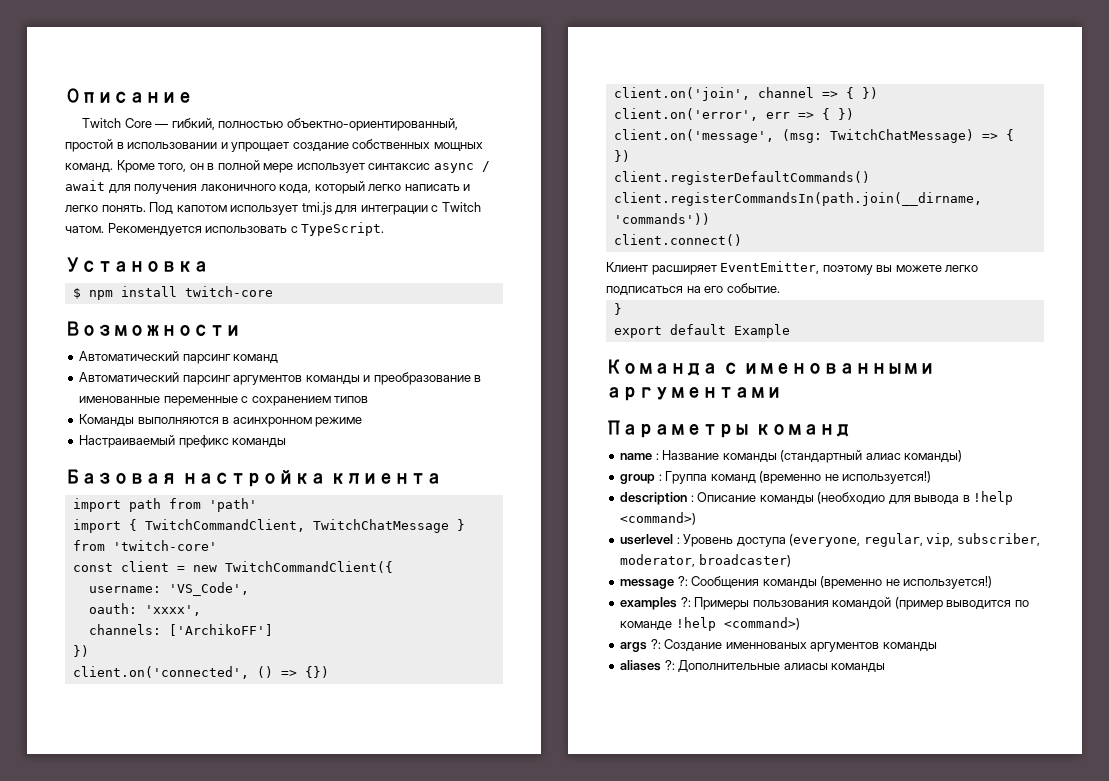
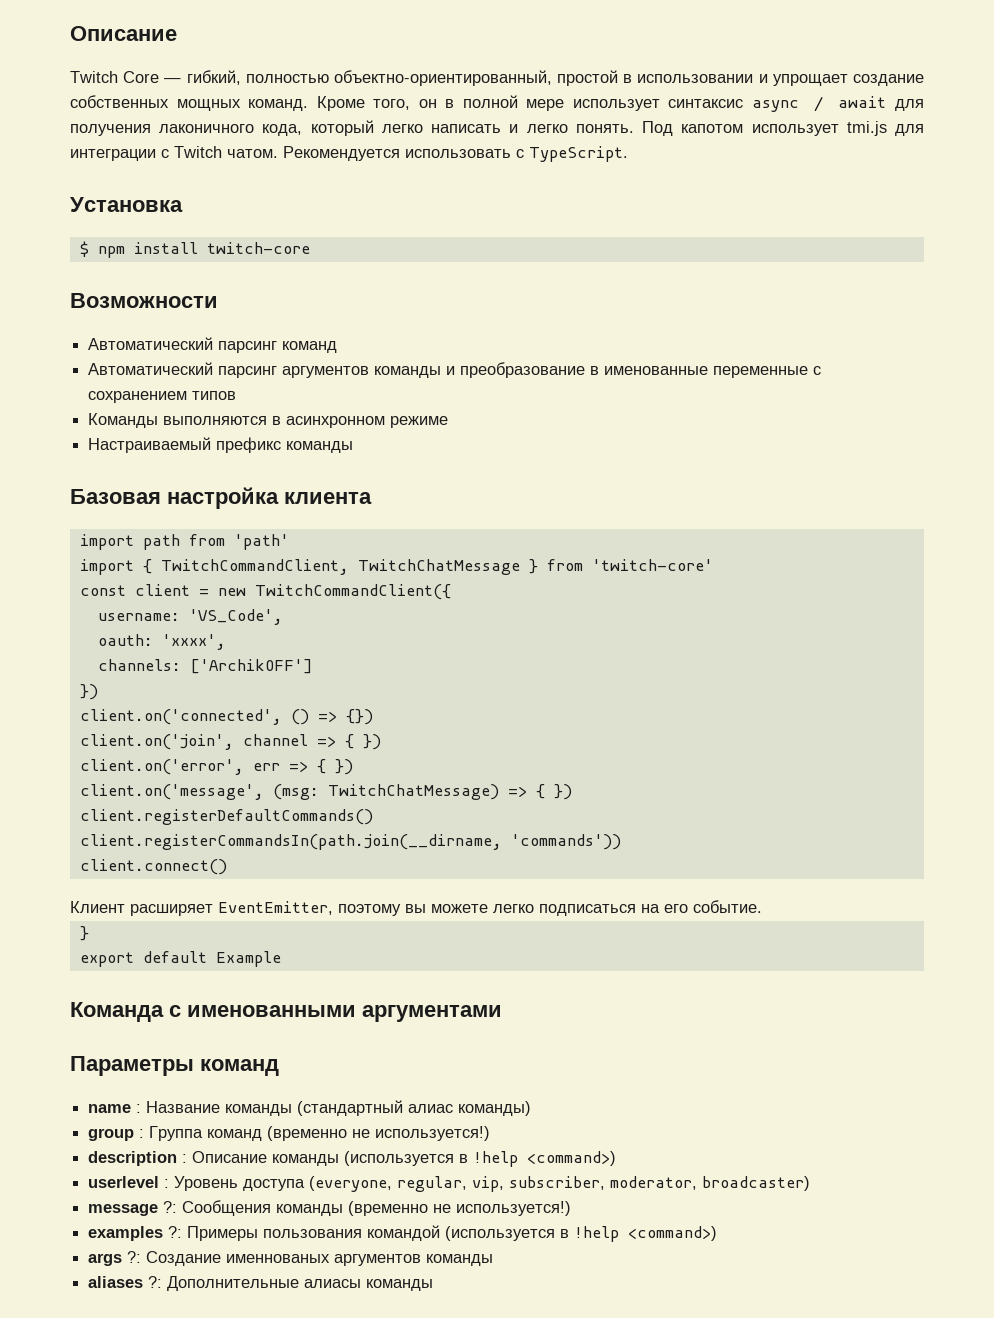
- channels: ['ArchikoFF']
+ channels: ['ArchikOFF']
- description : Описание команды (необходио для вывода в !help <command>)
+ description : Описание команды (используется в !help <command>)
- examples ?: Примеры пользования командой (пример выводится по команде !help <command>)
+ examples ?: Примеры пользования командой (используется в !help <command>)

